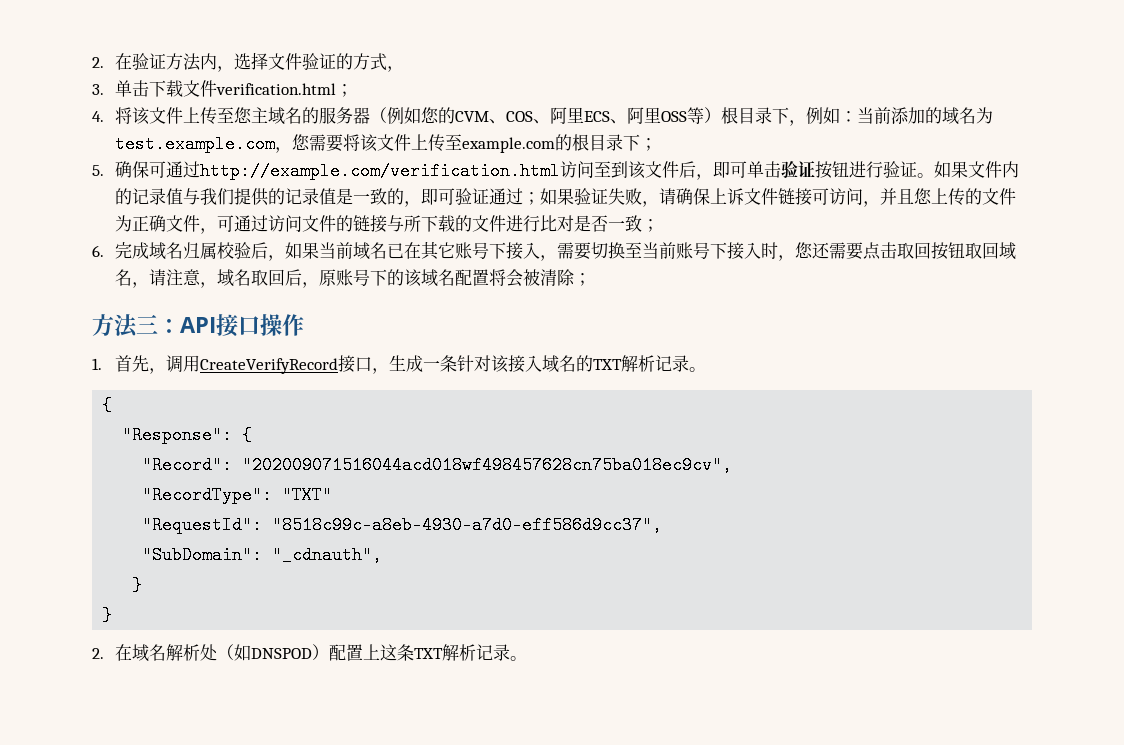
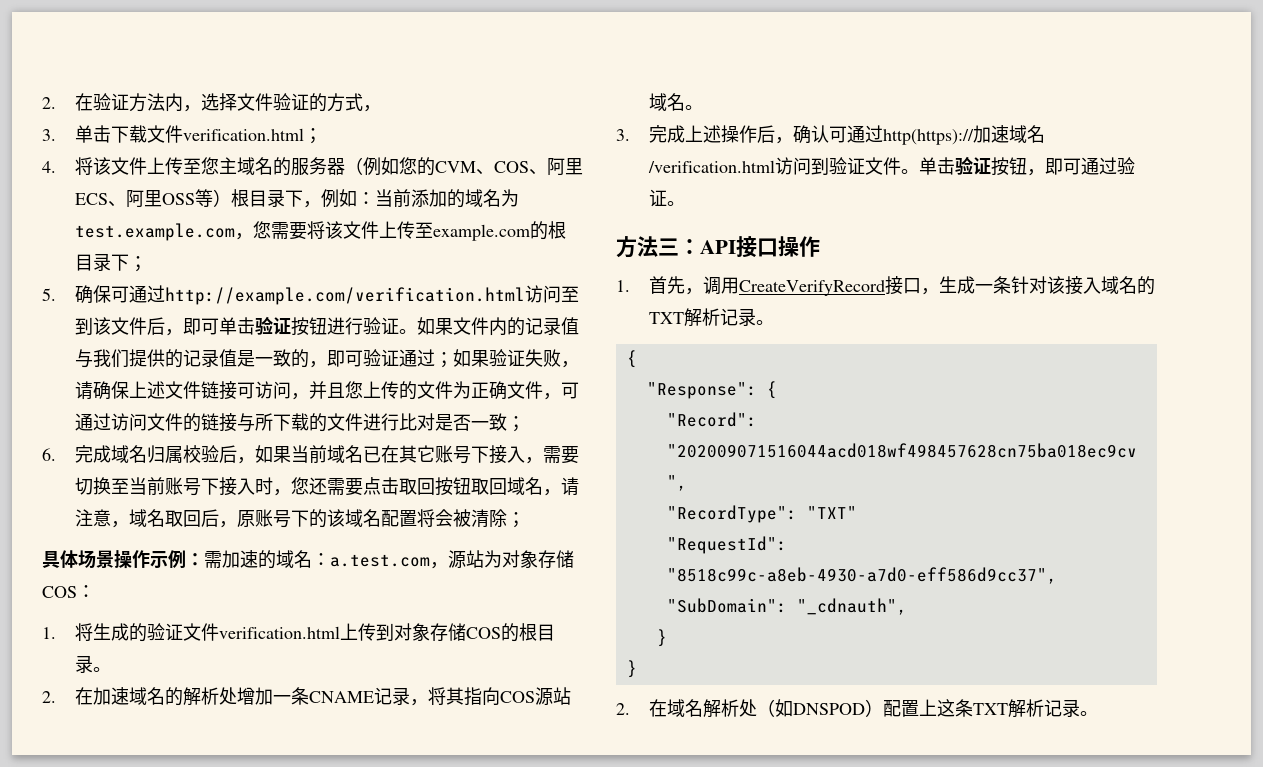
- 如果文件内的记录值与我们提供的记录值是一致的，即可验证通过；如果验证失败，请确保上诉文件链接可访问，并且您上传的文件为正确文件，可通过访问文件的链接与所下载的文件进行比对是否一致；
+ 如果文件内的记录值与我们提供的记录值是一致的，即可验证通过；如果验证失败，请确保上述文件链接可访问，并且您上传的文件为正确文件，可通过访问文件的链接与所下载的文件进行比对是否一致；
+ 具体场景操作示例：需加速的域名：a.test.com，源站为对象存储COS：
+ 1.将生成的验证文件verification.html上传到对象存储COS的根目录。
+ 2.在加速域名的解析处增加一条CNAME记录，将其指向COS源站域名。
+ 3.完成上述操作后，确认可通过http(https)://加速域名/verification.html访问到验证文件。单击验证按钮，即可通过验证。

